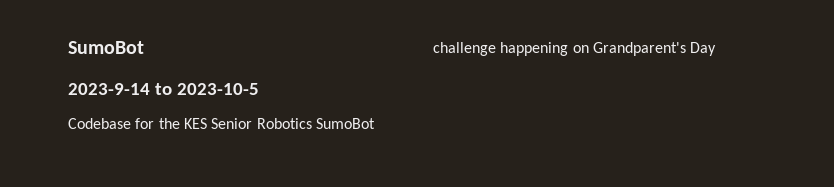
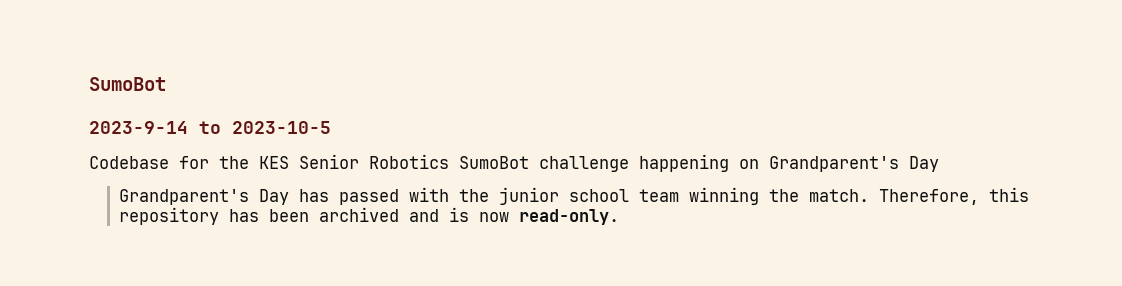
+ Grandparent's Day has passed with the junior school team winning the match. Therefore, this repository has been archived and is now read-only.

